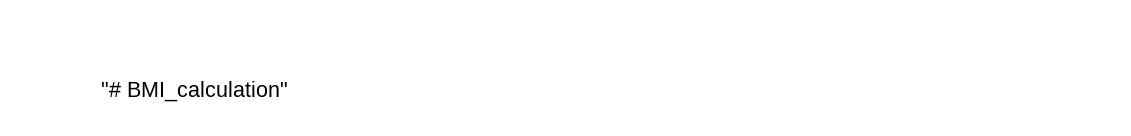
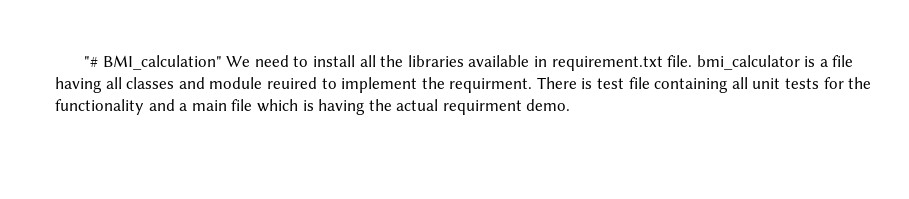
- "# BMI_calculation"
+ "# BMI_calculation" We need to install all the libraries available in requirement.txt file. bmi_calculator is a file having all classes and module reuired to implement the requirment. There is test file containing all unit tests for the functionality and a main file which is having the actual requirment demo.

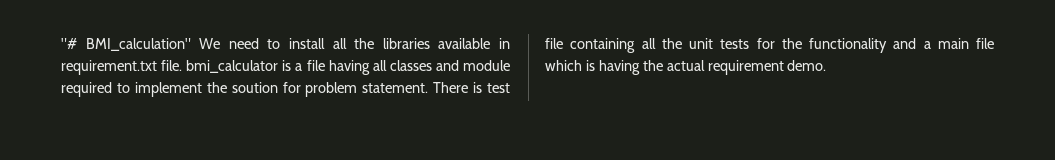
- "# BMI_calculation" We need to install all the libraries available in requirement.txt file. bmi_calculator is a file having all classes and module reuired to implement the requirment.
+ "# BMI_calculation" We need to install all the libraries available in requirement.txt file. bmi_calculator is a file having all classes and module required to implement the soution for problem statement.
- There is test file containing all unit tests for the functionality and a main file which is having the actual requirment demo.
+ There is test file containing all the unit tests for the functionality and a main file which is having the actual requirement demo.

